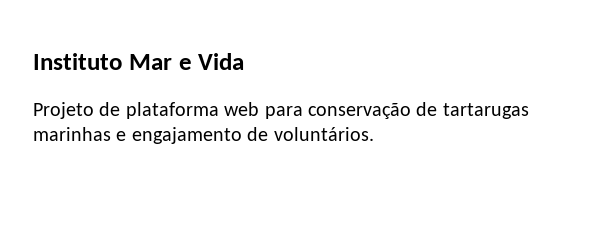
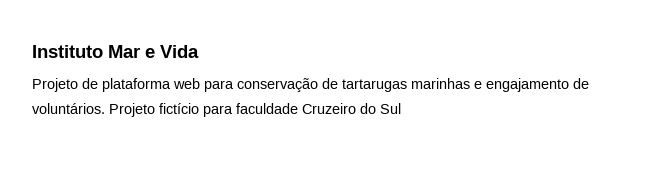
+ Projeto fictício para faculdade Cruzeiro do Sul

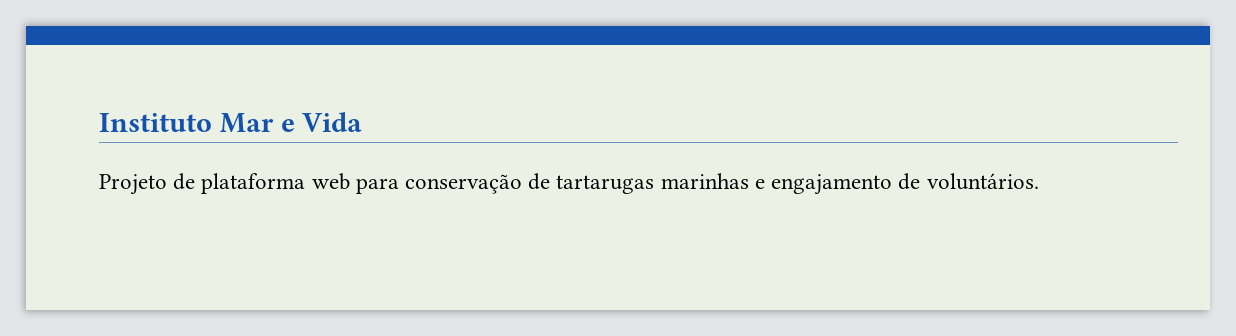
- Projeto fictício para faculdade Cruzeiro do Sul

